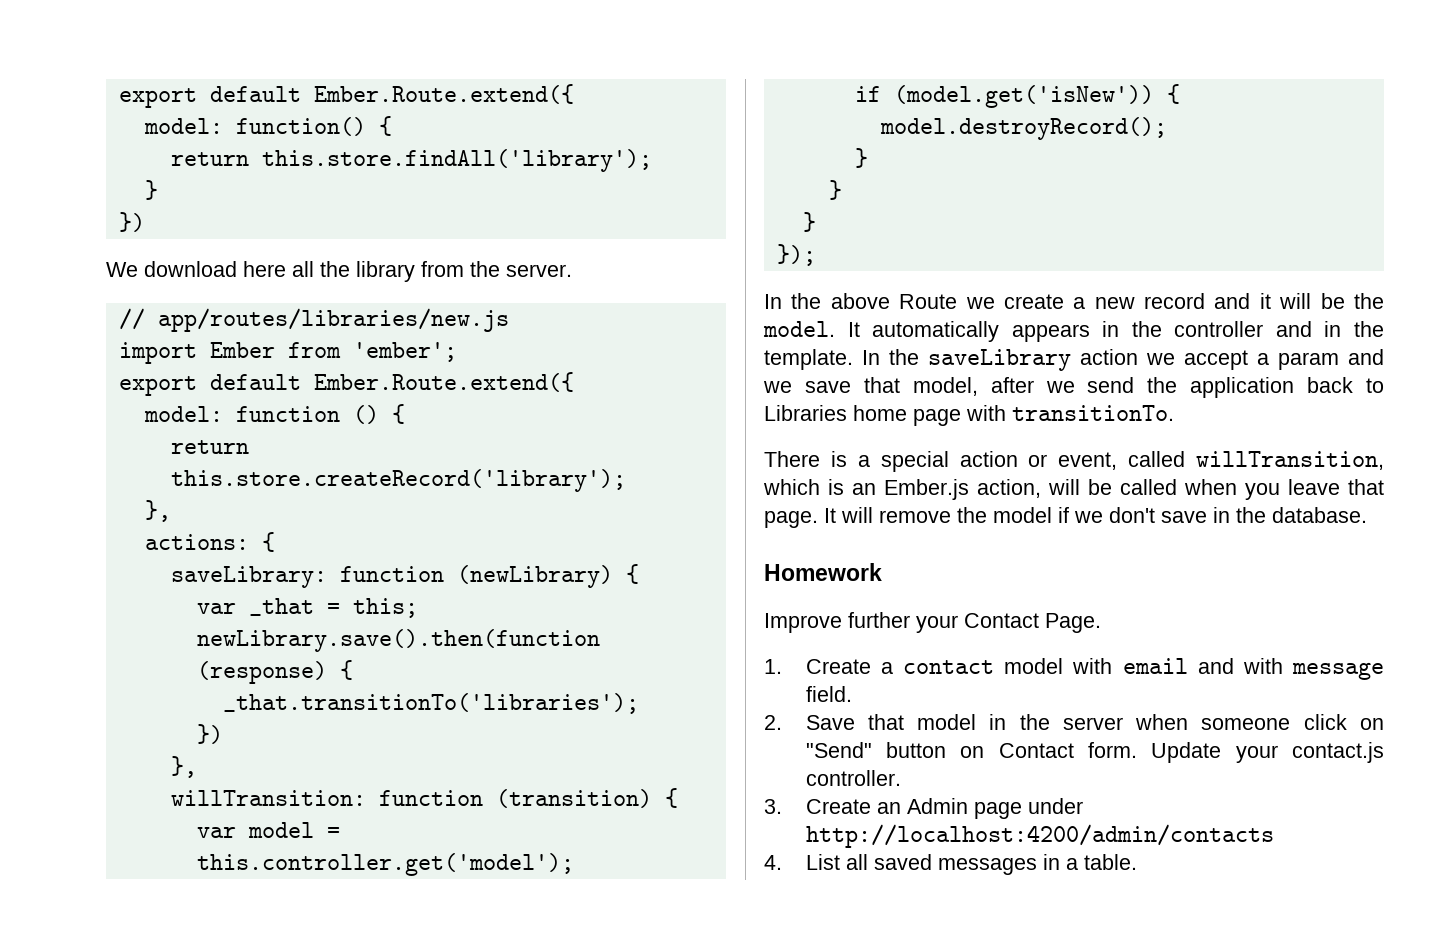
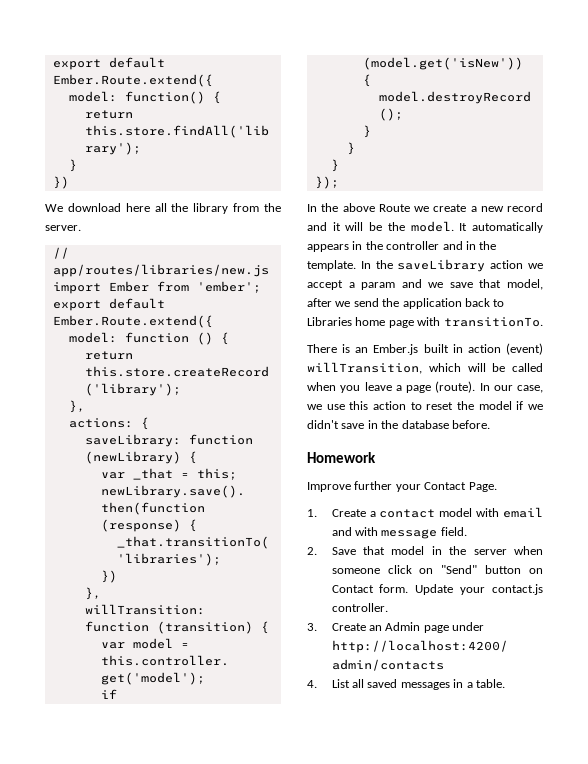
- There is a special action or event, called willTransition, which is an Ember.js action, will be called when you leave that page. It will remove the model if we don't save in the database.
+ There is an Ember.js built in action (event) willTransition, which will be called when you leave a page (route). In our case, we use this action to reset the model if we didn't save in the database before.

